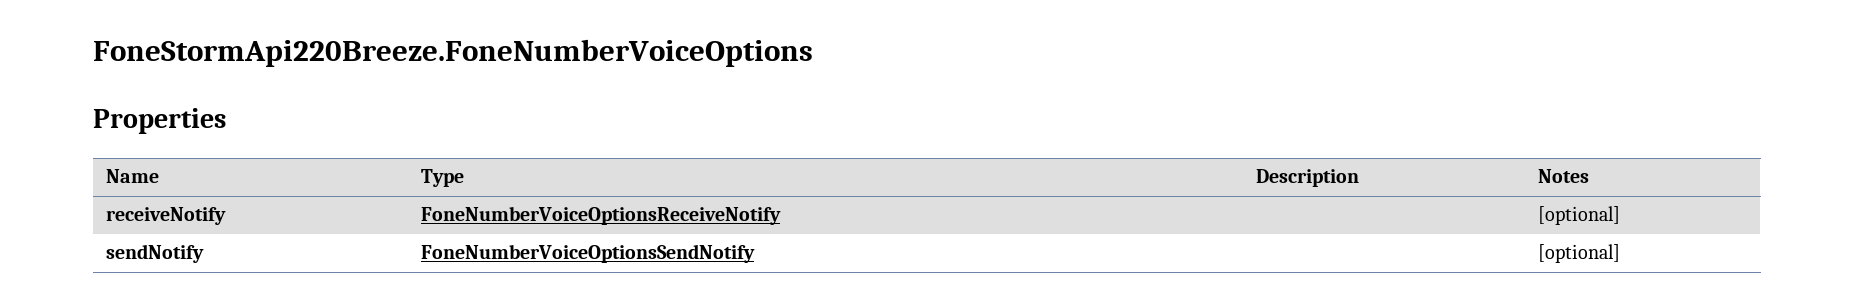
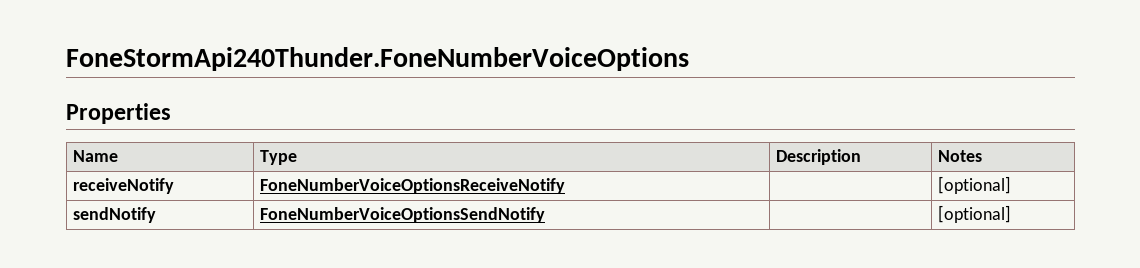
- FoneStormApi220Breeze.FoneNumberVoiceOptions
+ FoneStormApi240Thunder.FoneNumberVoiceOptions

